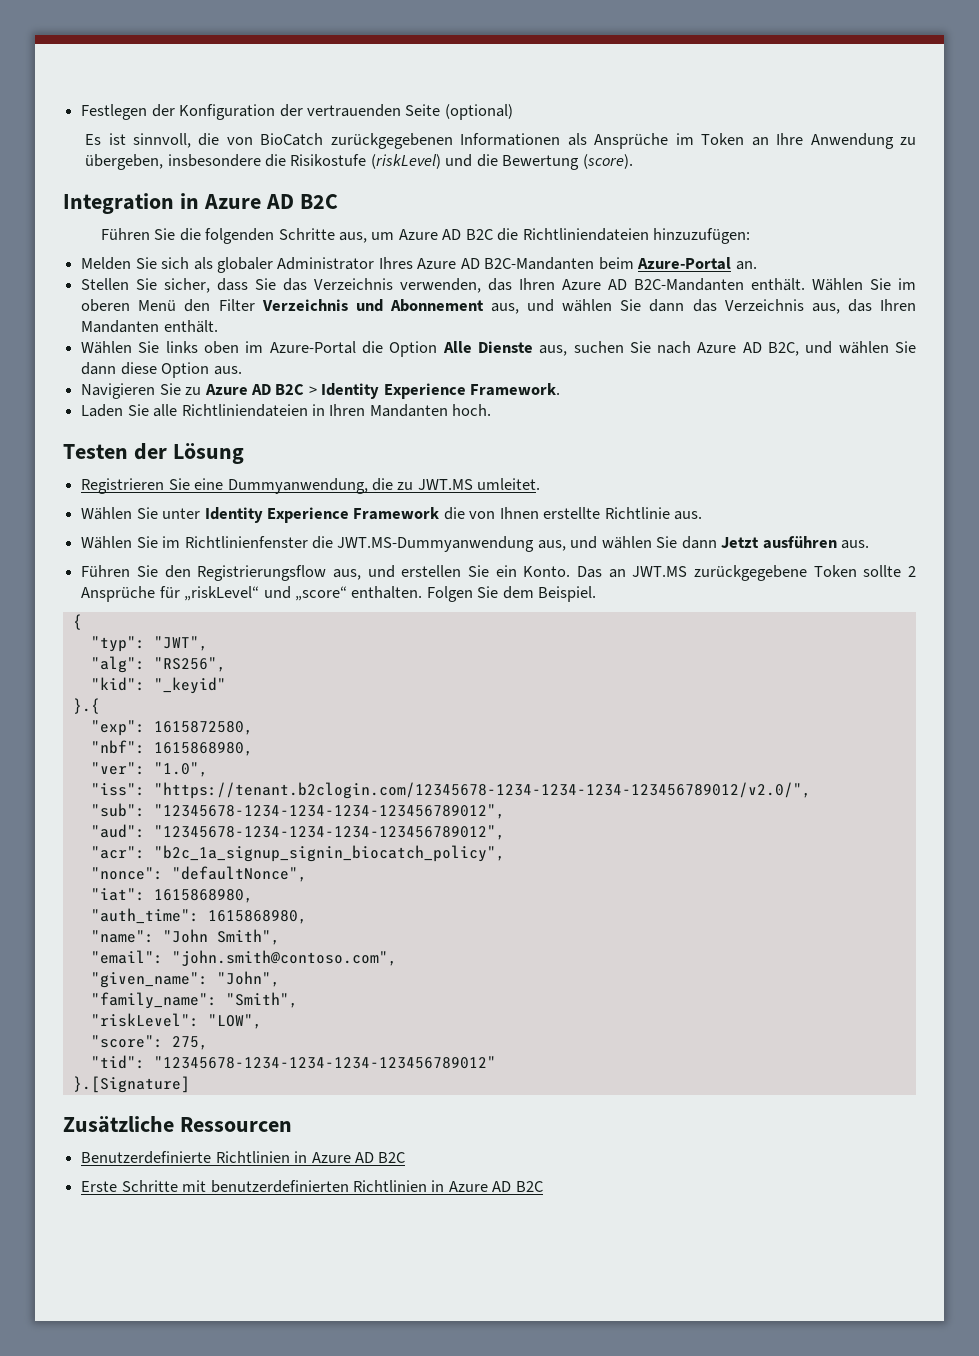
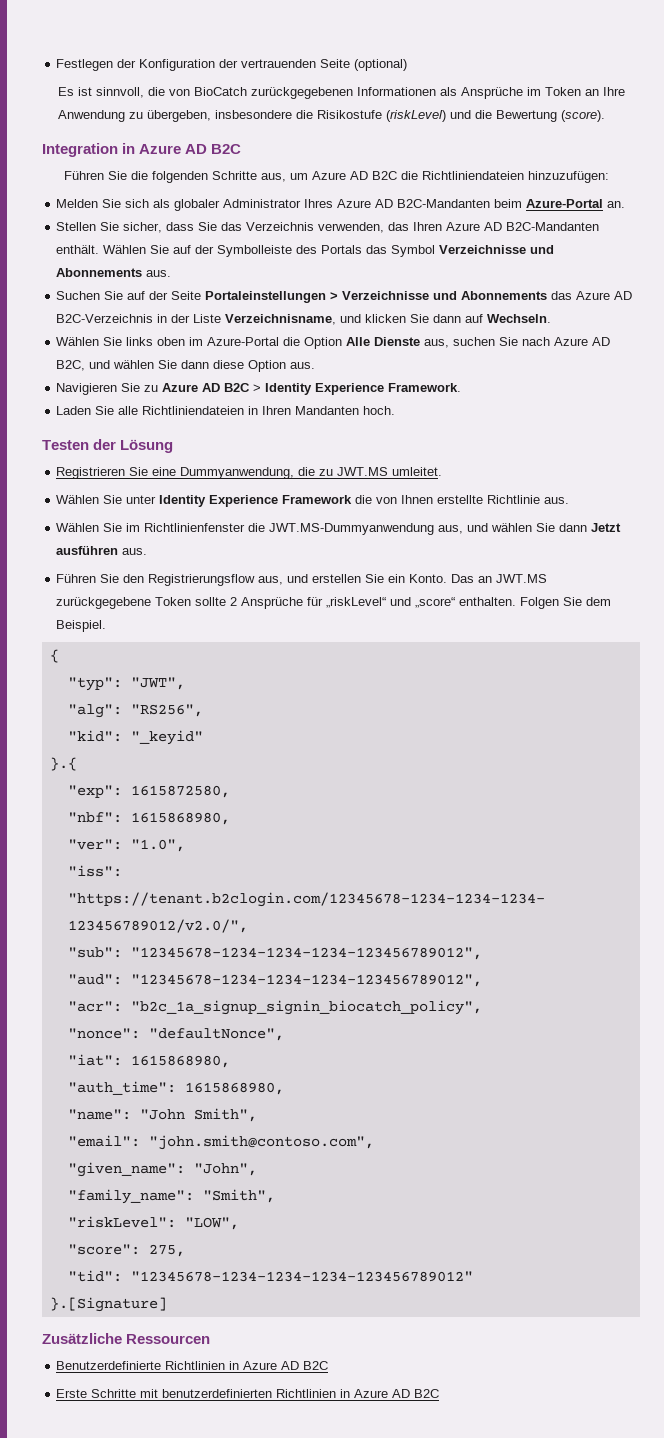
- Wählen Sie im oberen Menü den Filter Verzeichnis und Abonnement aus, und wählen Sie dann das Verzeichnis aus, das Ihren Mandanten enthält.
+ Wählen Sie auf der Symbolleiste des Portals das Symbol Verzeichnisse und Abonnements aus.
+ Suchen Sie auf der Seite Portaleinstellungen > Verzeichnisse und Abonnements das Azure AD B2C-Verzeichnis in der Liste Verzeichnisname, und klicken Sie dann auf Wechseln.

